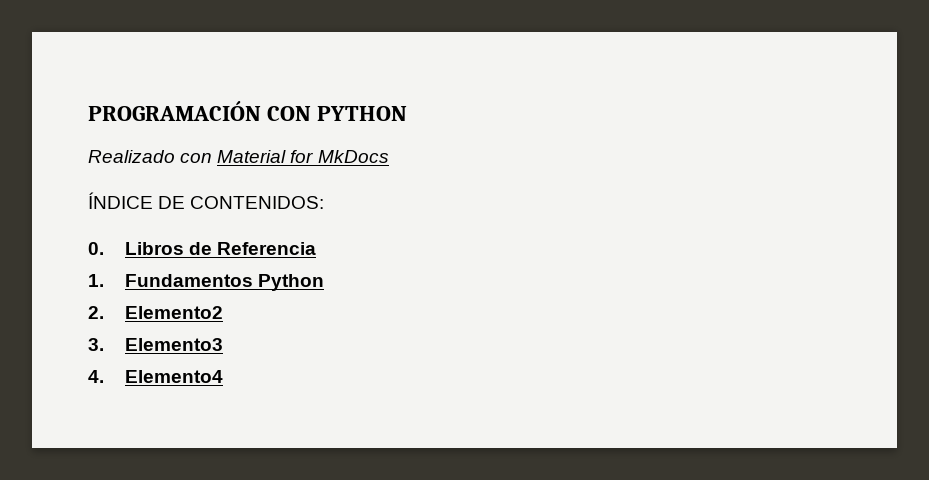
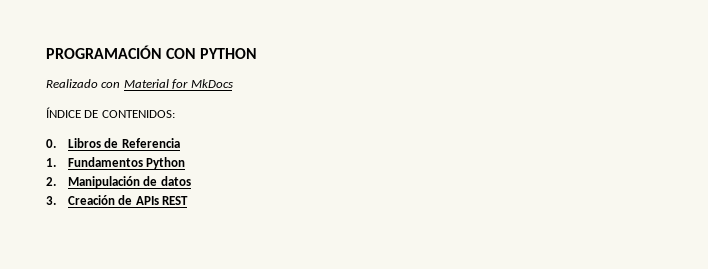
- 2. Elemento2
- 3. Elemento3
- 4. Elemento4
+ 2. Manipulación de datos
+ 3. Creación de APIs REST

